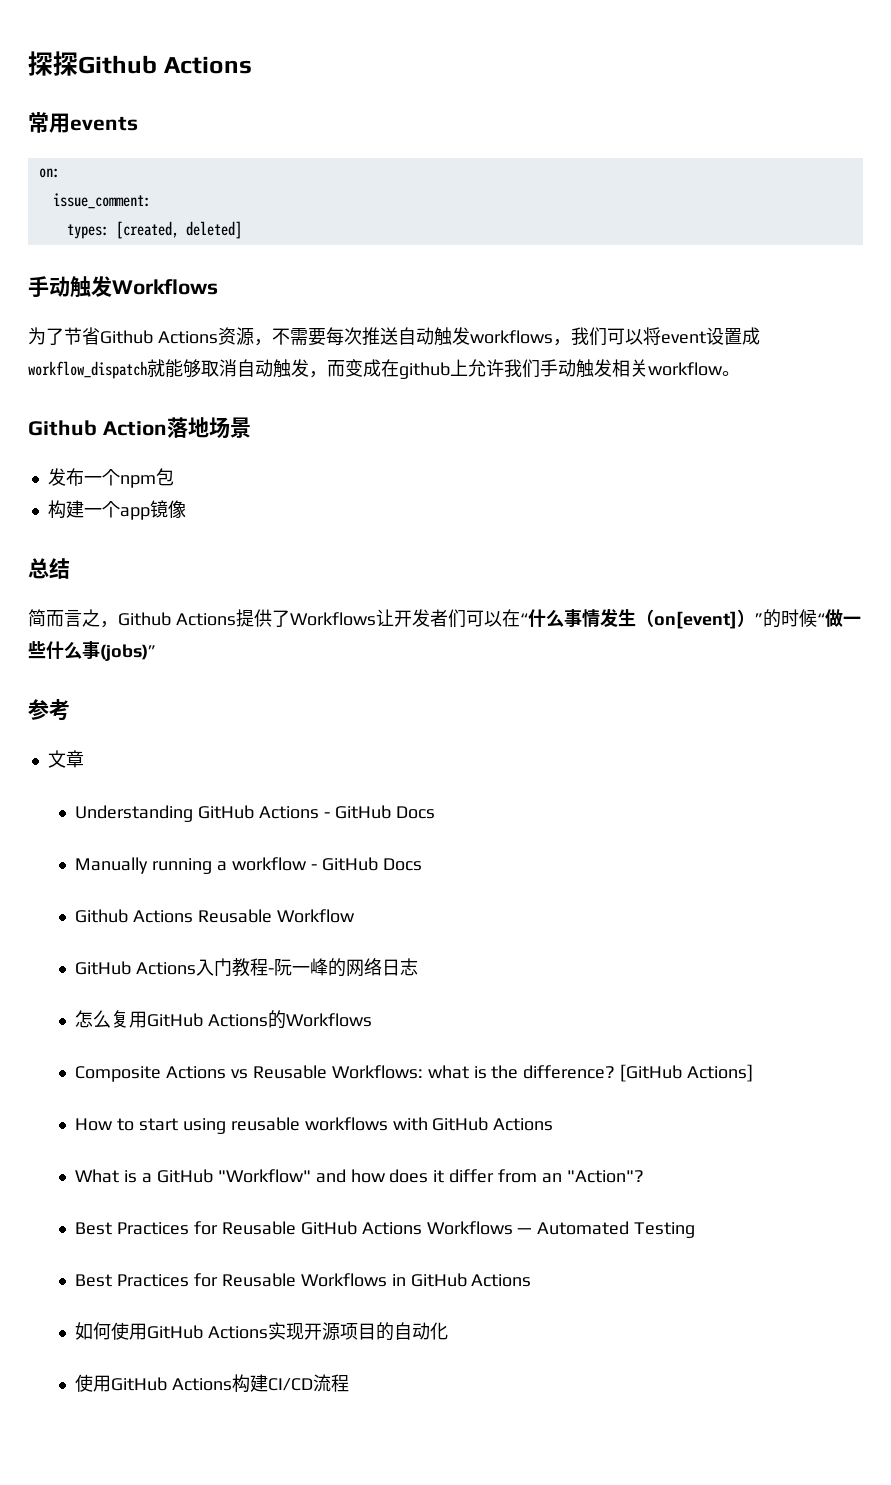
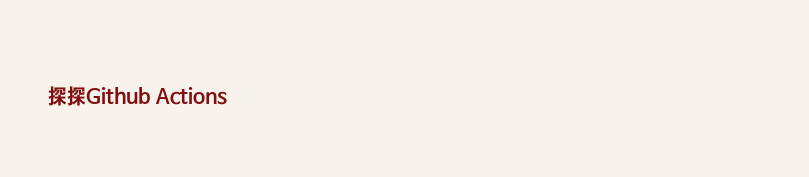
- 常用events
- on:
- issue_comment:
- types: [created, deleted]
- 手动触发Workflows
- 为了节省Github Actions资源，不需要每次推送自动触发workflows，我们可以将event设置成workflow_dispatch就能够取消自动触发，而变成在github上允许我们手动触发相关workflow。
- Github Action落地场景
- 发布一个npm包
- 构建一个app镜像
- 总结
- 简而言之，Github Actions提供了Workflows让开发者们可以在“什么事情发生（on[event]）”的时候“做一些什么事(jobs)”
- 参考
- 文章
- Understanding GitHub Actions - GitHub Docs
- Manually running a workflow - GitHub Docs
- Github Actions Reusable Workflow
- GitHub Actions入门教程-阮一峰的网络日志
- 怎么复用GitHub Actions的Workflows
- Composite Actions vs Reusable Workflows: what is the difference? [GitHub Actions]
- How to start using reusable workflows with GitHub Actions
- What is a GitHub "Workflow" and how does it differ from an "Action"?
- Best Practices for Reusable GitHub Actions Workflows — Automated Testing
- Best Practices for Reusable Workflows in GitHub Actions
- 如何使用GitHub Actions实现开源项目的自动化
- 使用GitHub Actions构建CI/CD流程

